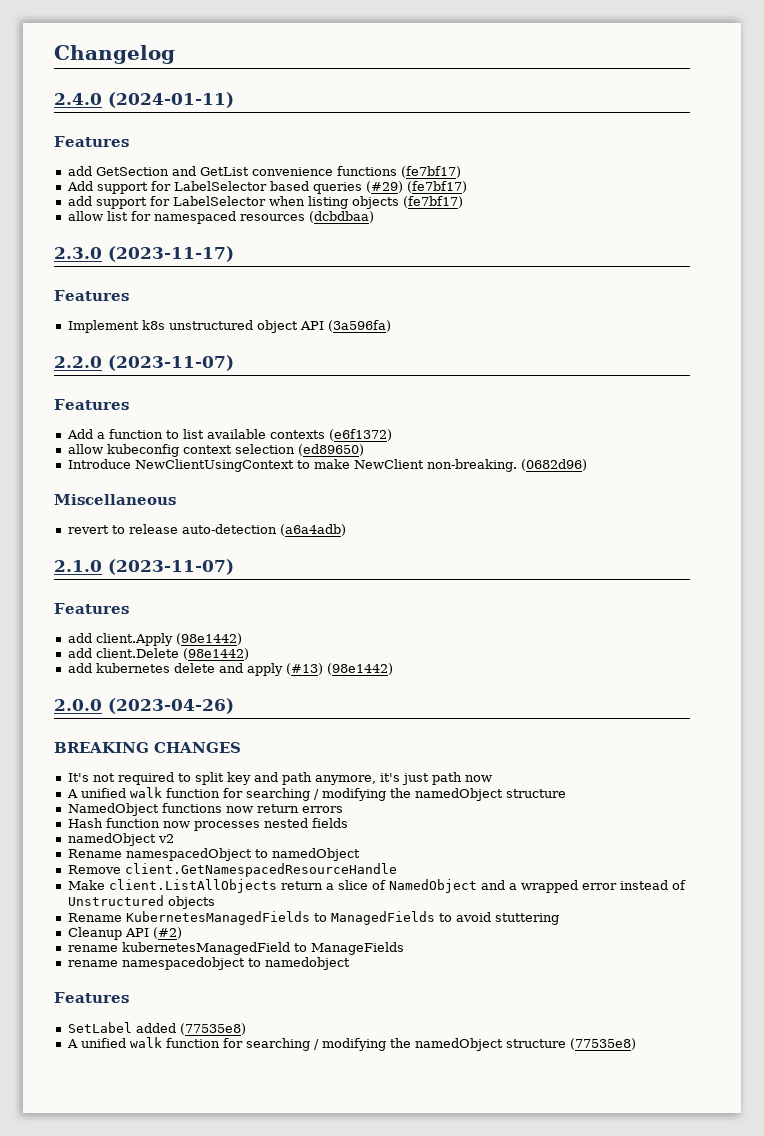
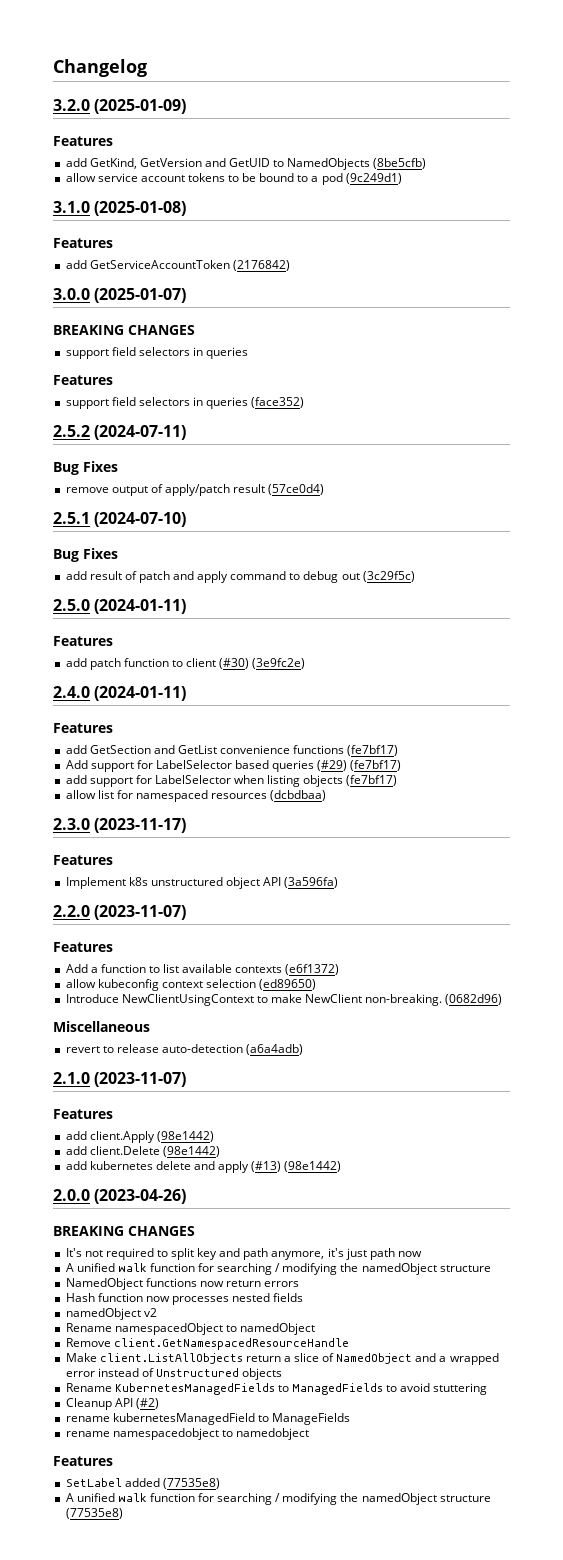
+ 3.2.0 (2025-01-09)
+ Features
+ add GetKind, GetVersion and GetUID to NamedObjects (8be5cfb)
+ allow service account tokens to be bound to a pod (9c249d1)
+ 3.1.0 (2025-01-08)
+ Features
+ add GetServiceAccountToken (2176842)
+ 3.0.0 (2025-01-07)
+ BREAKING CHANGES
+ support field selectors in queries
+ Features
+ support field selectors in queries (face352)
+ 2.5.2 (2024-07-11)
+ Bug Fixes
+ remove output of apply/patch result (57ce0d4)
+ 2.5.1 (2024-07-10)
+ Bug Fixes
+ add result of patch and apply command to debug out (3c29f5c)
+ 2.5.0 (2024-01-11)
+ Features
+ add patch function to client (#30) (3e9fc2e)

